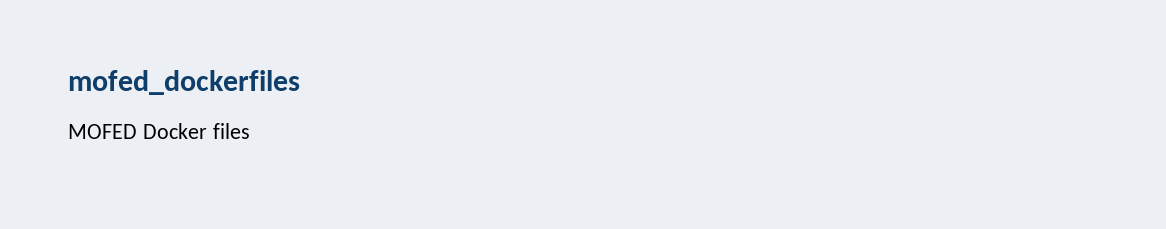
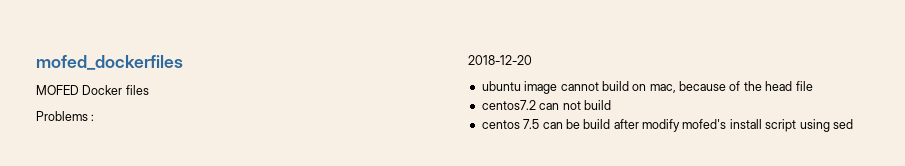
+ Problems :
+ 2018-12-20
+ ubuntu image cannot build on mac, because of the head file
+ centos7.2 can not build
+ centos 7.5 can be build after modify mofed's install script using sed

